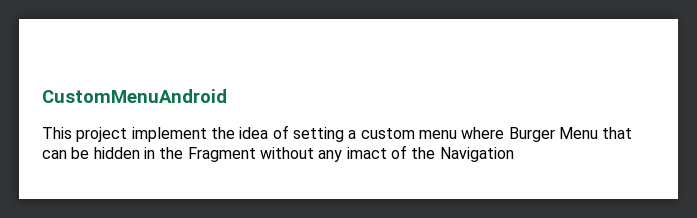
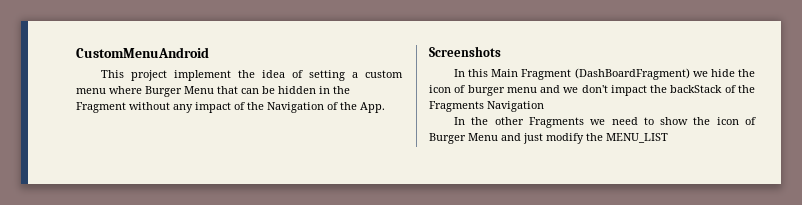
- This project implement the idea of setting a custom menu where Burger Menu that can be hidden in the Fragment without any imact of the Navigation
+ This project implement the idea of setting a custom menu where Burger Menu that can be hidden in the Fragment without any impact of the Navigation of the App.
+ Screenshots
+ In this Main Fragment (DashBoardFragment) we hide the icon of burger menu and we don't impact the backStack of the Fragments Navigation
+ In the other Fragments we need to show the icon of Burger Menu and just modify the MENU_LIST

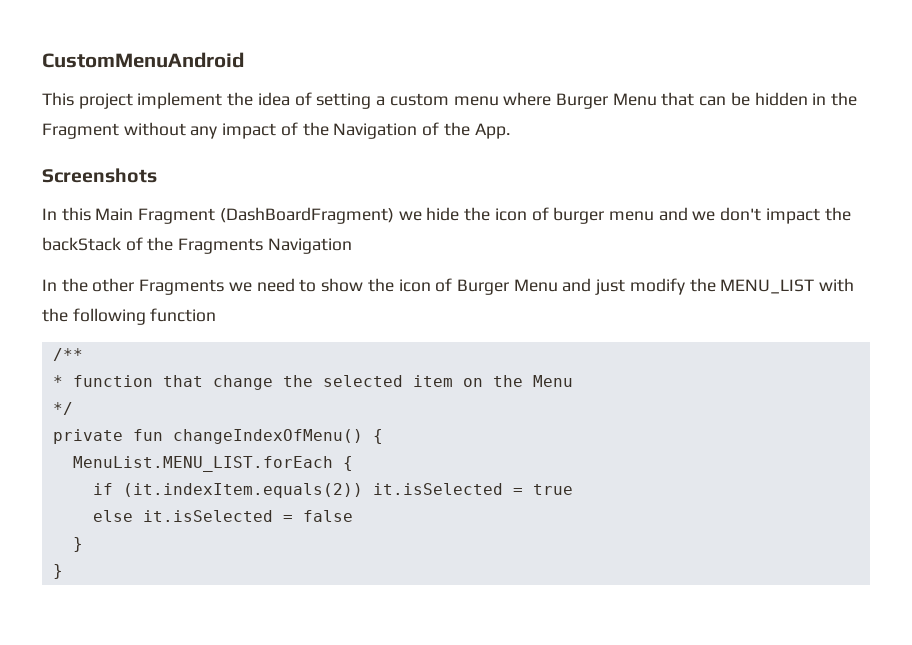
- In the other Fragments we need to show the icon of Burger Menu and just modify the MENU_LIST
+ In the other Fragments we need to show the icon of Burger Menu and just modify the MENU_LIST with the following function
+ /**
+ * function that change the selected item on the Menu
+ */
+ private fun changeIndexOfMenu() {
+ MenuList.MENU_LIST.forEach {
+ if (it.indexItem.equals(2)) it.isSelected = true
+ else it.isSelected = false
+ }
+ }

